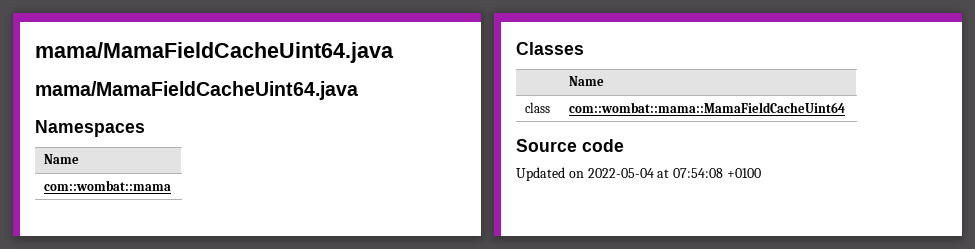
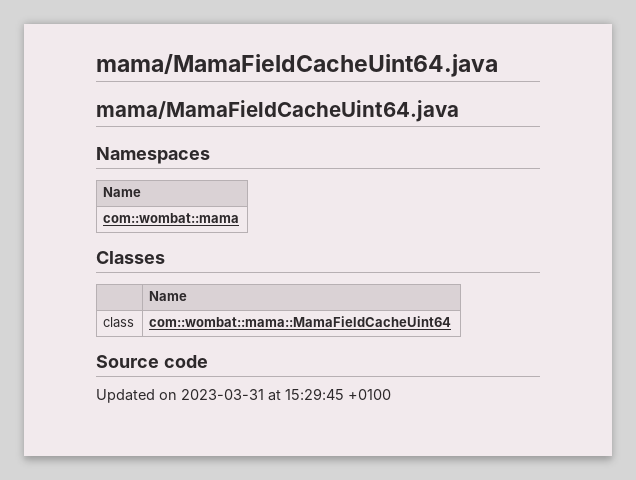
- Updated on 2022-05-04 at 07:54:08 +0100
+ Updated on 2023-03-31 at 15:29:45 +0100

